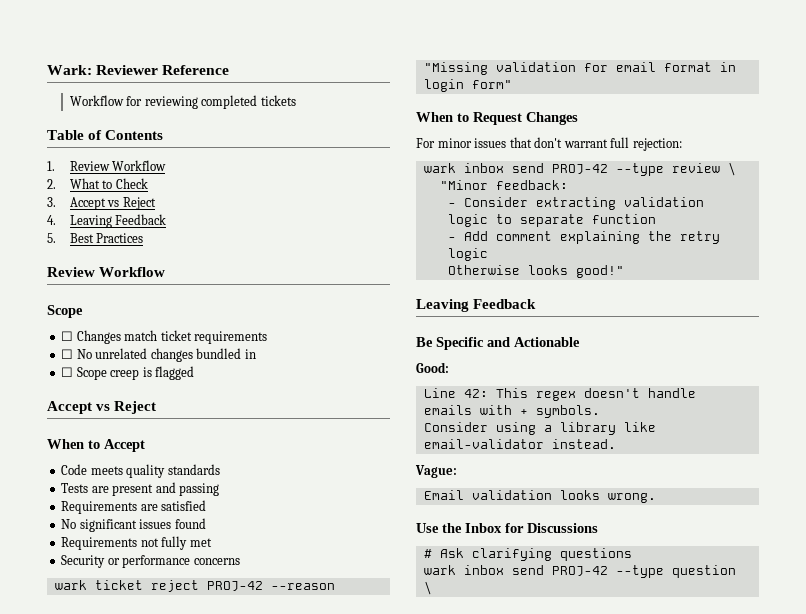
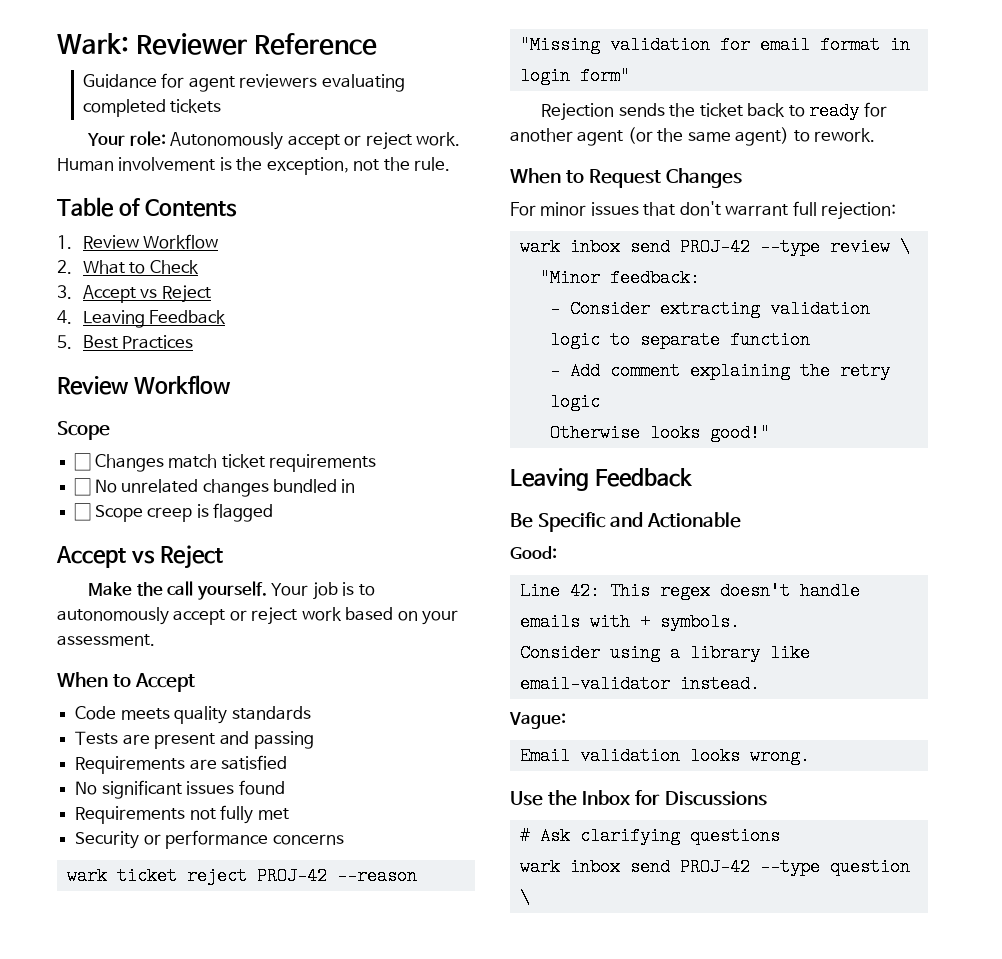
- Workflow for reviewing completed tickets
+ Guidance for agent reviewers evaluating completed tickets
+ Your role: Autonomously accept or reject work. Human involvement is the exception, not the rule.
+ Make the call yourself. Your job is to autonomously accept or reject work based on your assessment.
+ Rejection sends the ticket back to ready for another agent (or the same agent) to rework.

